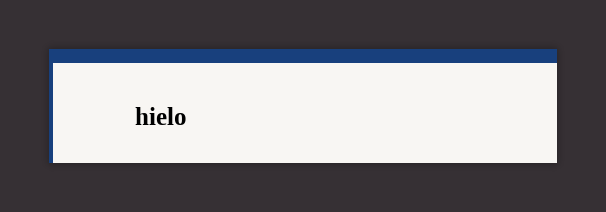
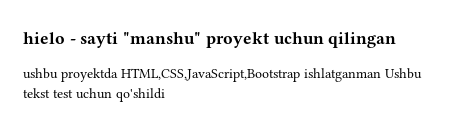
- hielo
+ hielo - sayti "manshu" proyekt uchun qilingan
+ ushbu proyektda HTML,CSS,JavaScript,Bootstrap ishlatganman Ushbu tekst test uchun qo'shildi

